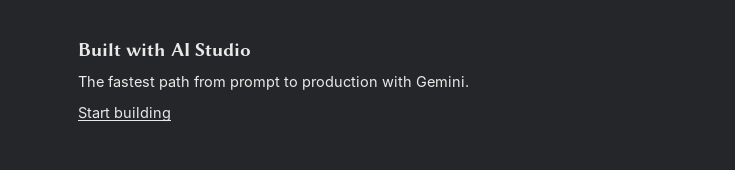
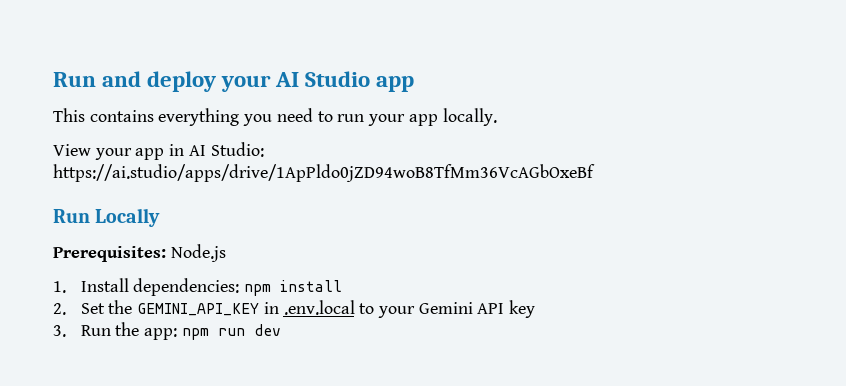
- Built with AI Studio
- The fastest path from prompt to production with Gemini.
- Start building
+ Run and deploy your AI Studio app
+ This contains everything you need to run your app locally.
+ View your app in AI Studio: https://ai.studio/apps/drive/1ApPldo0jZD94woB8TfMm36VcAGbOxeBf
+ Run Locally
+ Prerequisites: Node.js
+ 1. Install dependencies: npm install
+ 2. Set the GEMINI_API_KEY in .env.local to your Gemini API key
+ 3. Run the app: npm run dev

